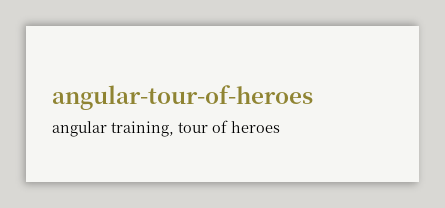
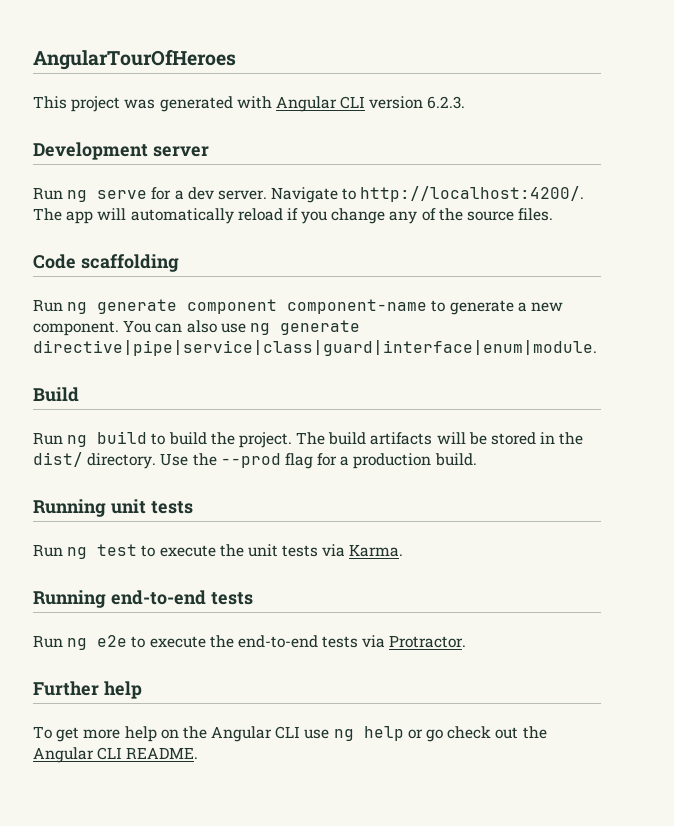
- angular-tour-of-heroes
- angular training, tour of heroes
+ AngularTourOfHeroes
+ This project was generated with Angular CLI version 6.2.3.
+ Development server
+ Run ng serve for a dev server. Navigate to http://localhost:4200/. The app will automatically reload if you change any of the source files.
+ Code scaffolding
+ Run ng generate component component-name to generate a new component. You can also use ng generate directive|pipe|service|class|guard|interface|enum|module.
+ Build
+ Run ng build to build the project. The build artifacts will be stored in the dist/ directory. Use the --prod flag for a production build.
+ Running unit tests
+ Run ng test to execute the unit tests via Karma.
+ Running end-to-end tests
+ Run ng e2e to execute the end-to-end tests via Protractor.
+ Further help
+ To get more help on the Angular CLI use ng help or go check out the Angular CLI README.

